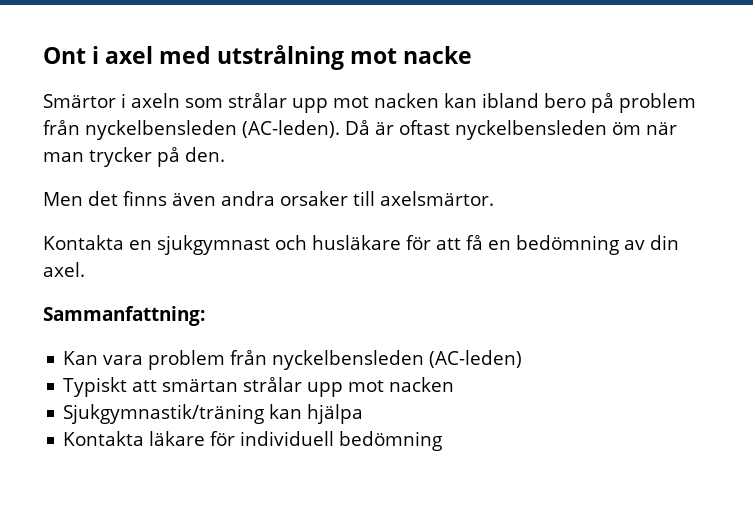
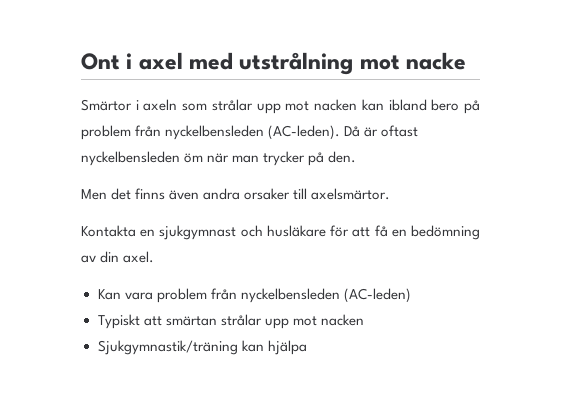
- Sammanfattning:
- Kontakta läkare för individuell bedömning

